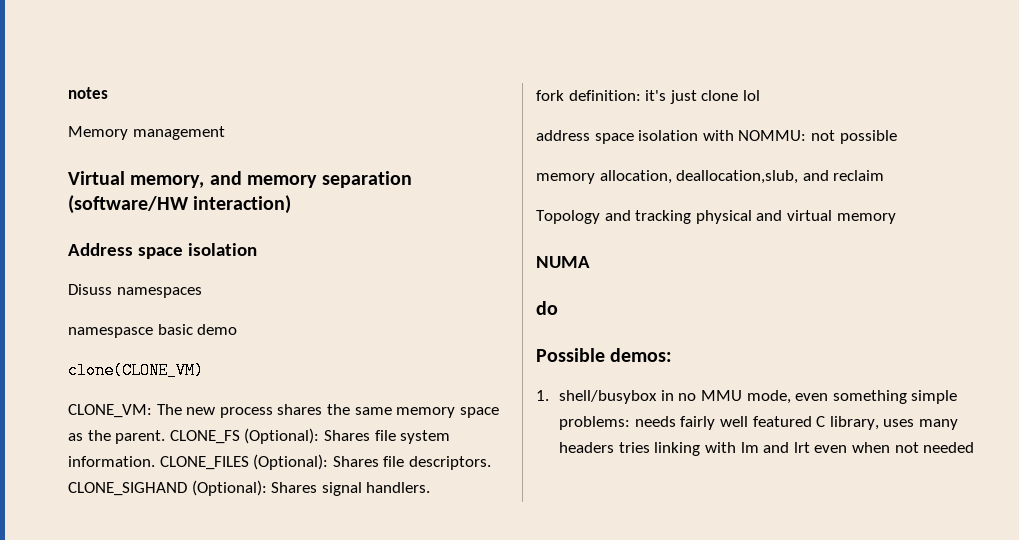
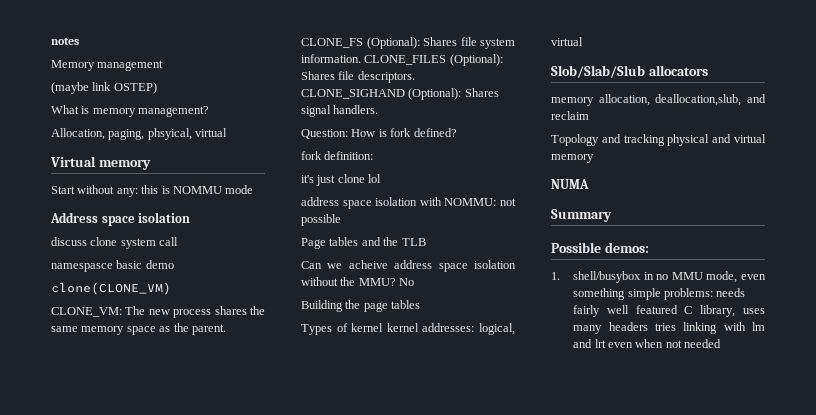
+ (maybe link OSTEP)
+ What is memory management?
+ Allocation, paging, phsyical, virtual
- Virtual memory, and memory separation (software/HW interaction)
+ Virtual memory
+ Start without any: this is NOMMU mode
- Disuss namespaces
+ discuss clone system call
+ Question: How is fork defined?
- fork definition: it's just clone lol
+ fork definition:
+ it's just clone lol
+ Page tables and the TLB
+ Can we acheive address space isolation without the MMU? No
+ Building the page tables
+ Types of kernel kernel addresses: logical, virtual
+ Slob/Slab/Slub allocators
- do
+ Summary

